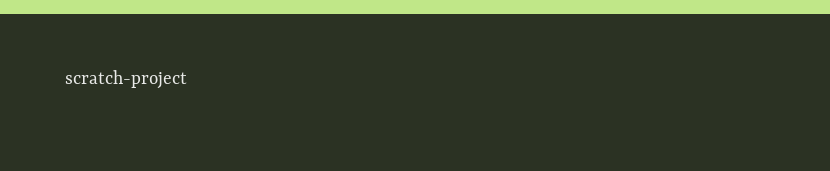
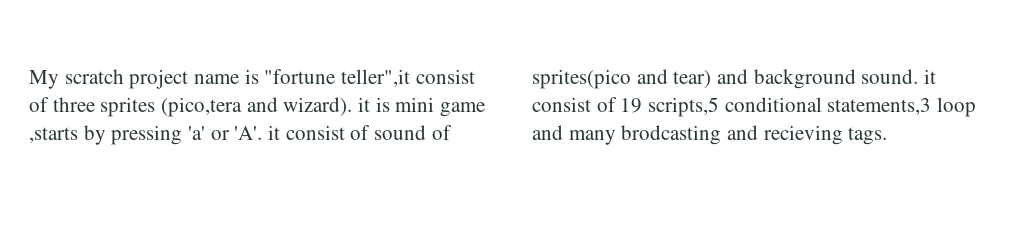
- scratch-project
+ My scratch project name is "fortune teller",it consist of three sprites (pico,tera and wizard). it is mini game ,starts by pressing 'a' or 'A'. it consist of sound of sprites(pico and tear) and background sound. it consist of 19 scripts,5 conditional statements,3 loop and many brodcasting and recieving tags.

